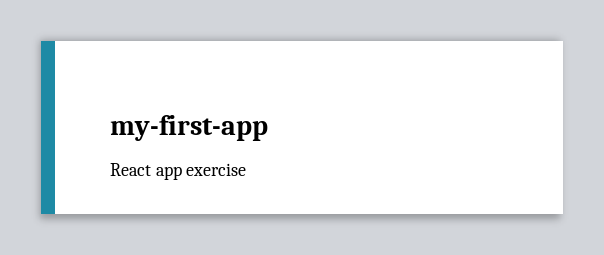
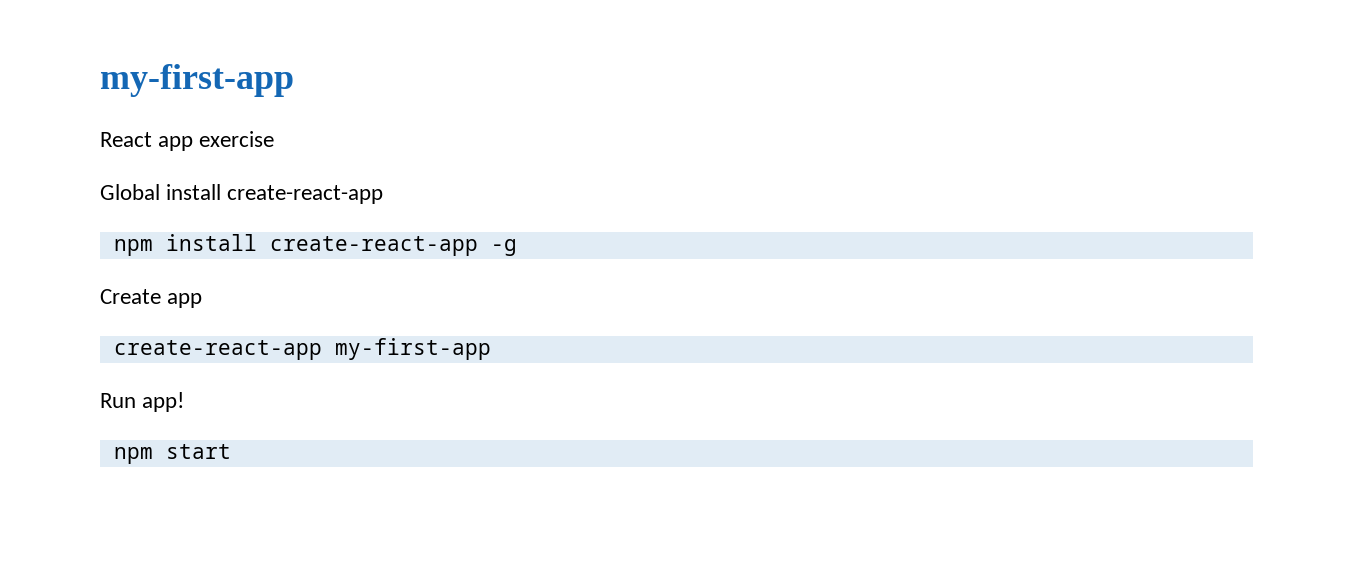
+ Global install create-react-app
+ npm install create-react-app -g
+ Create app
+ create-react-app my-first-app
+ Run app!
+ npm start

